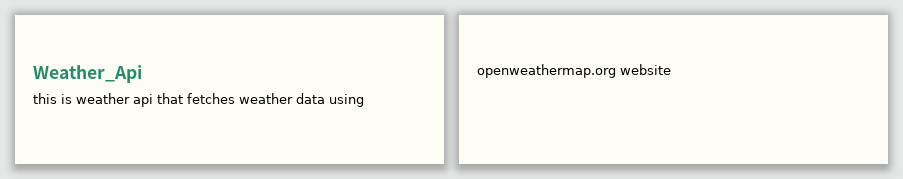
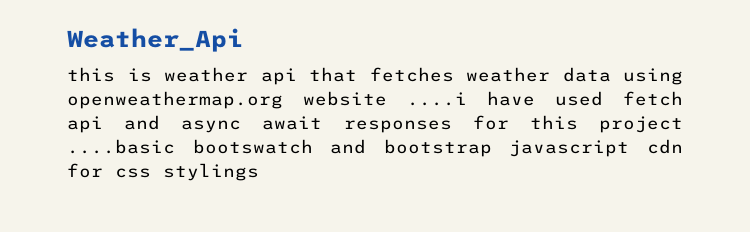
- this is weather api that fetches weather data using openweathermap.org website
+ this is weather api that fetches weather data using openweathermap.org website ....i have used fetch api and async await responses for this project ....basic bootswatch and bootstrap javascript cdn for css stylings

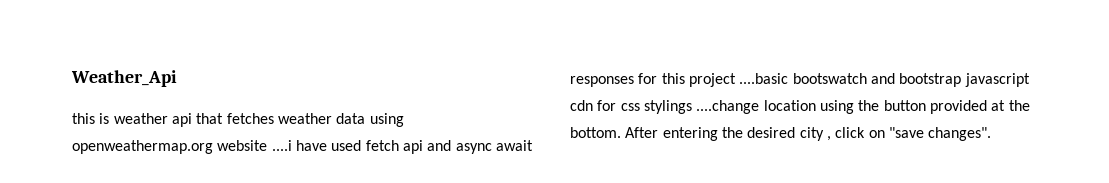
- this is weather api that fetches weather data using openweathermap.org website ....i have used fetch api and async await responses for this project ....basic bootswatch and bootstrap javascript cdn for css stylings
+ this is weather api that fetches weather data using openweathermap.org website ....i have used fetch api and async await responses for this project ....basic bootswatch and bootstrap javascript cdn for css stylings ....change location using the button provided at the bottom. After entering the desired city , click on "save changes".

